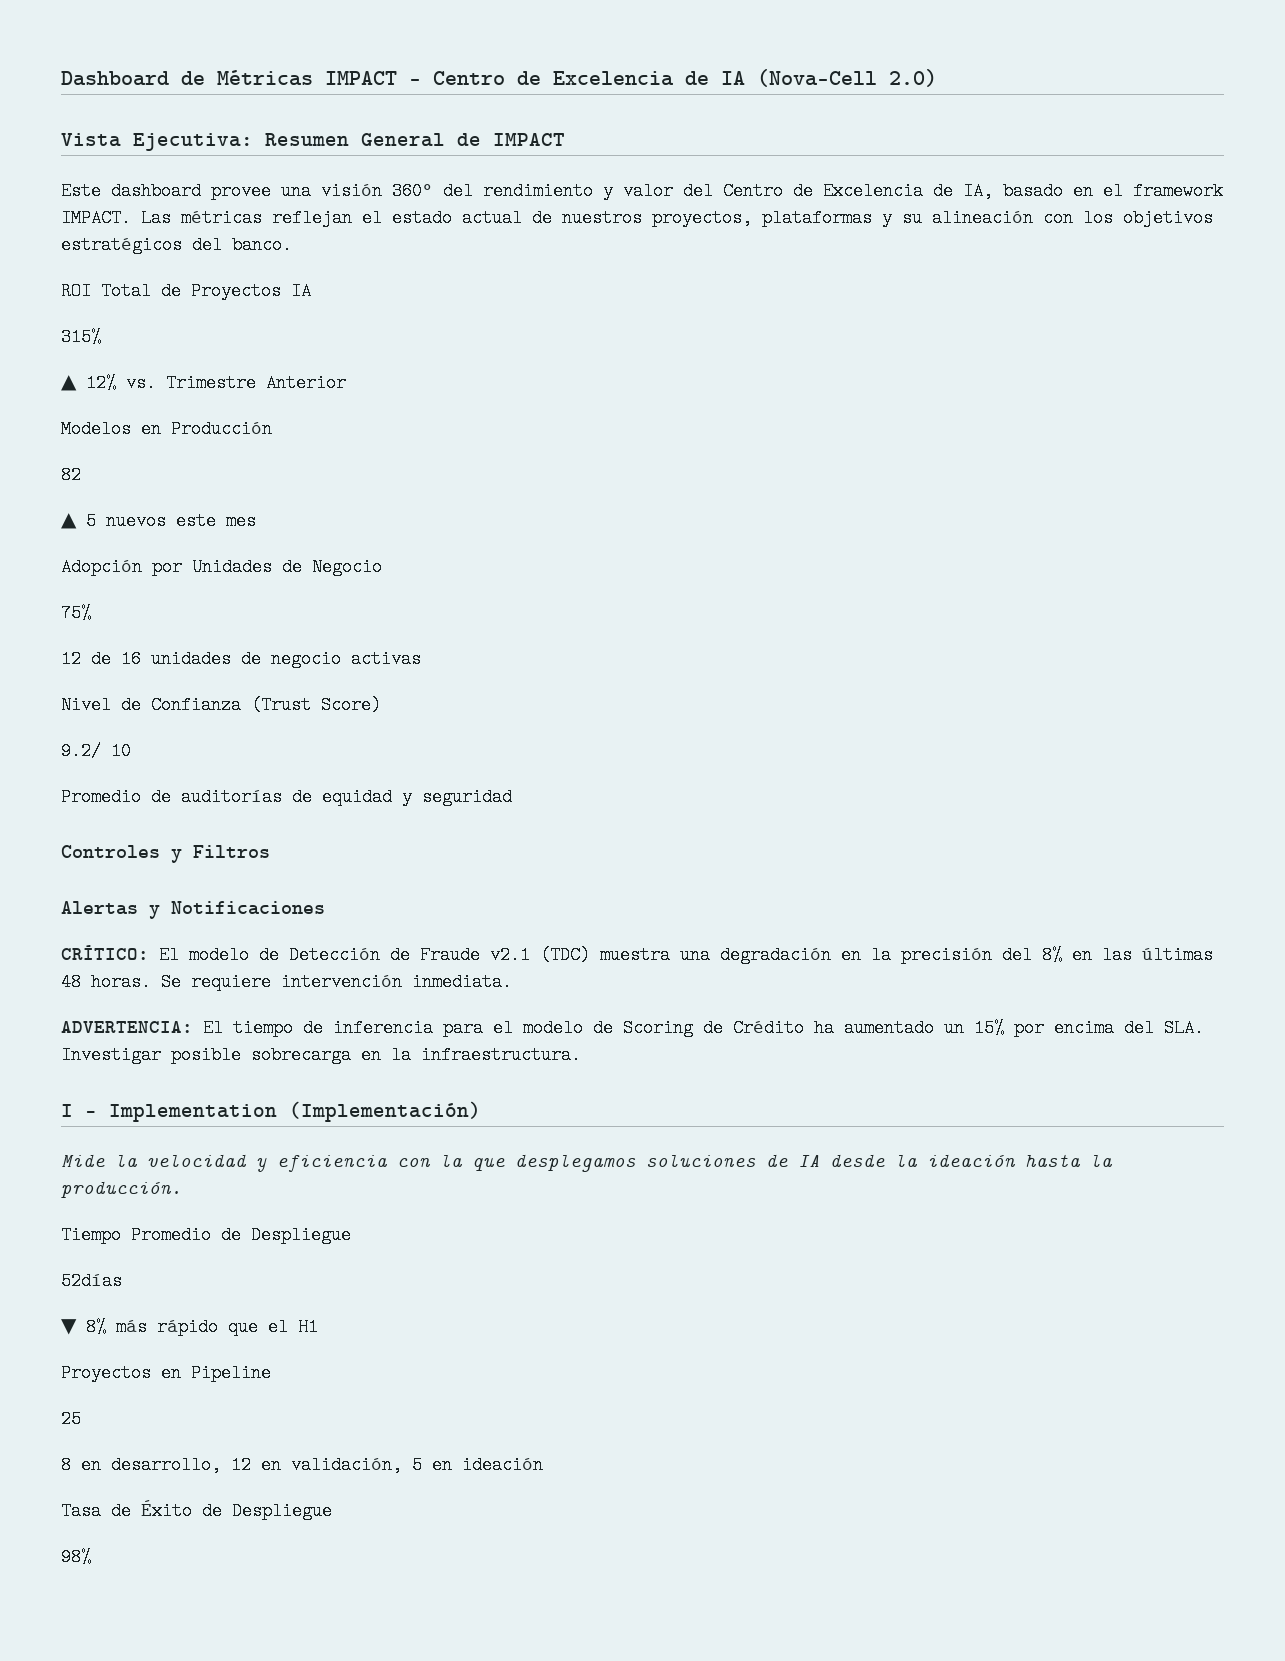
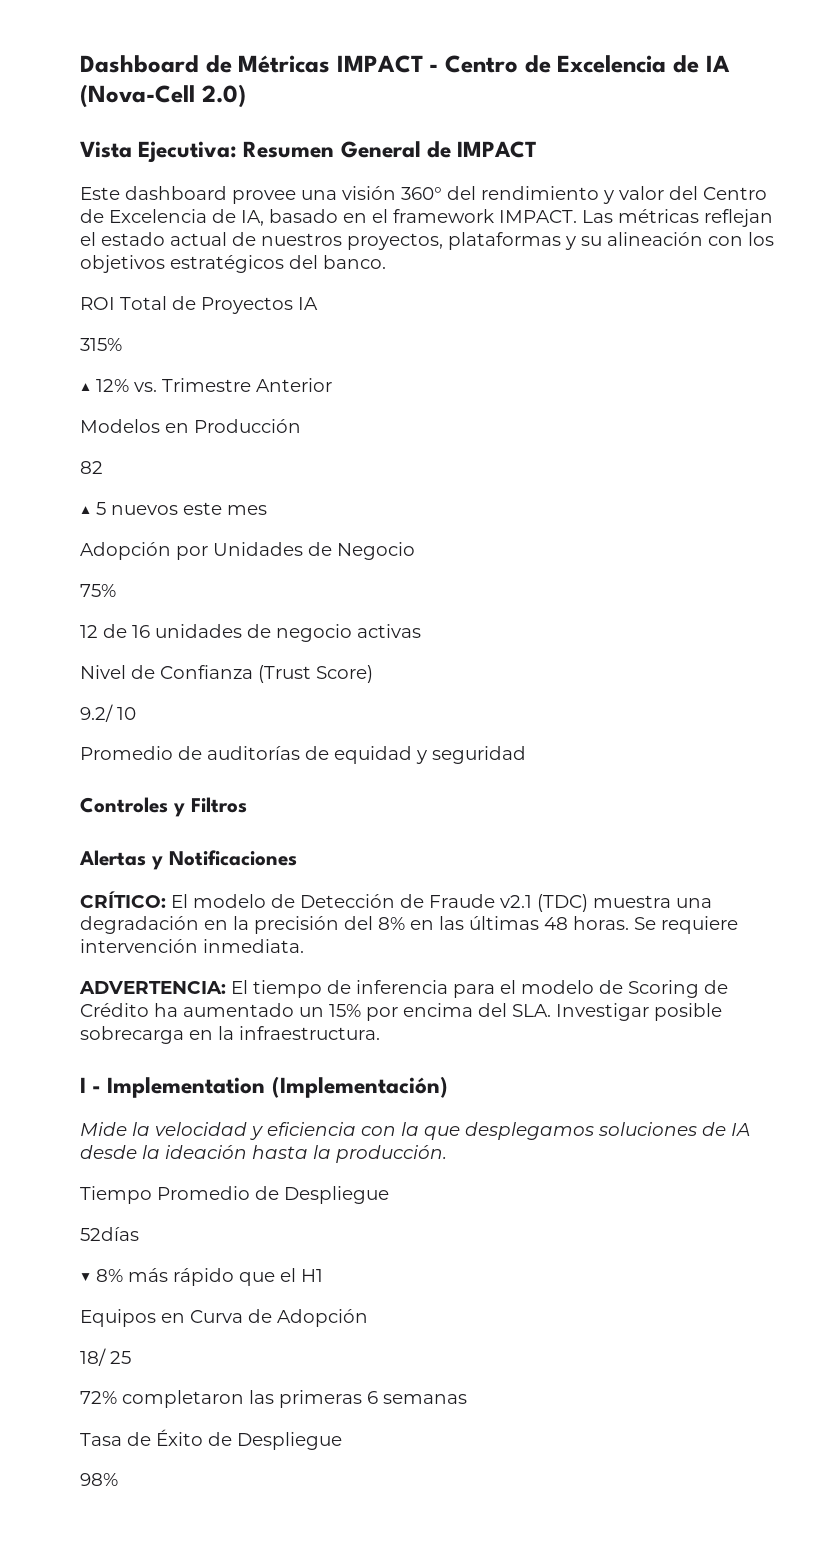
- Proyectos en Pipeline
- 25
- 8 en desarrollo, 12 en validación, 5 en ideación
+ Equipos en Curva de Adopción
+ 18/ 25
+ 72% completaron las primeras 6 semanas

